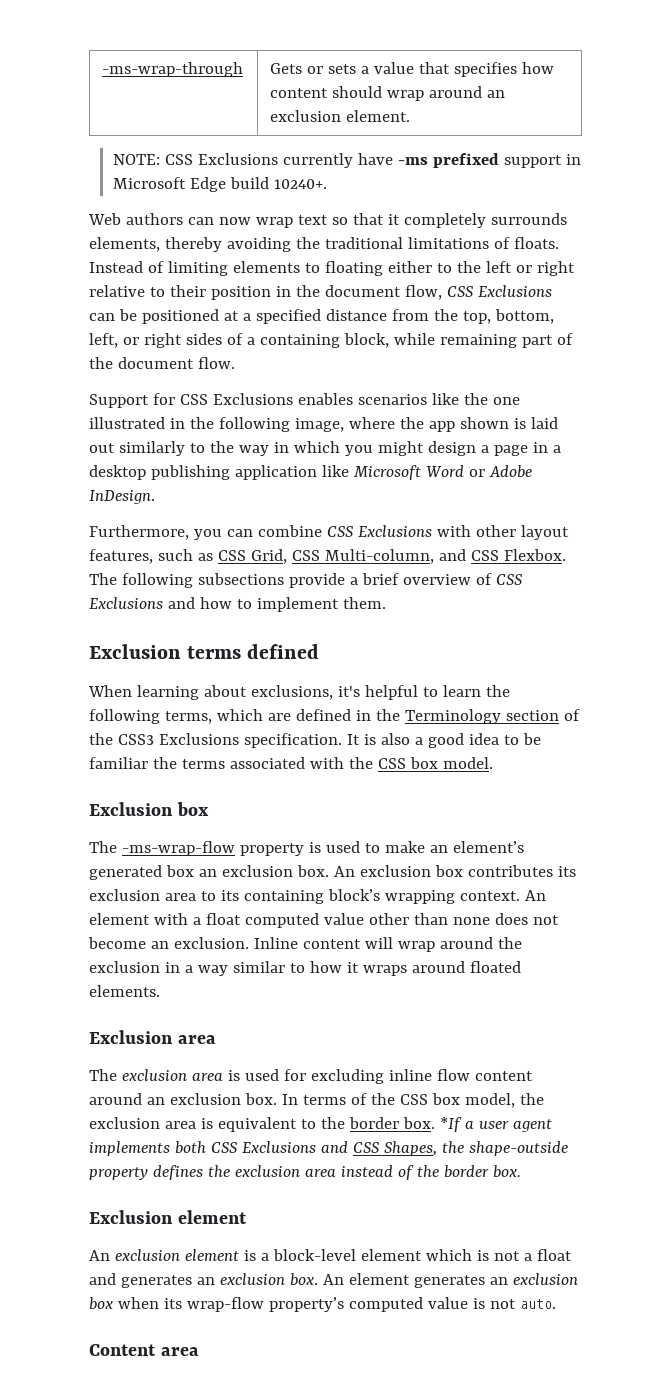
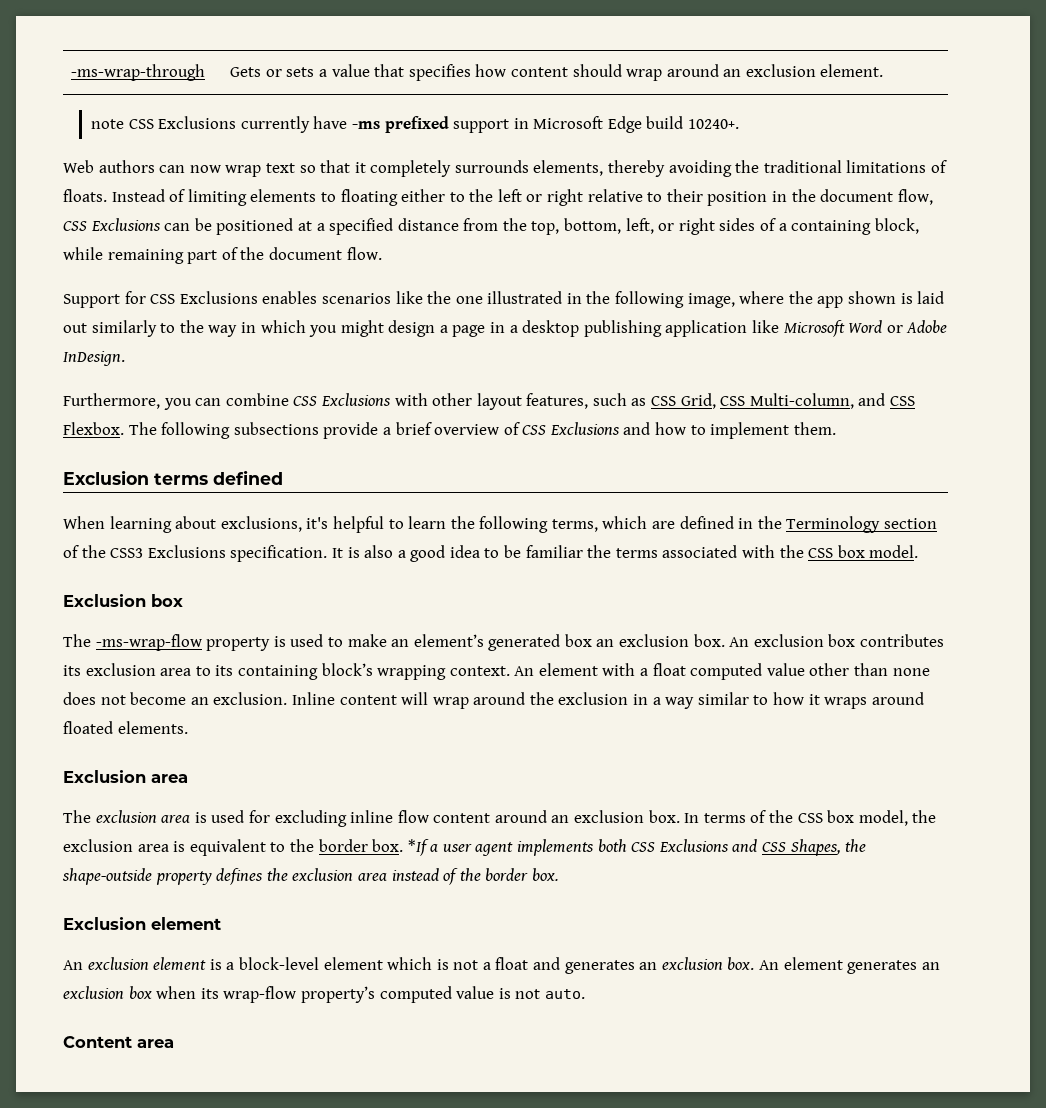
- NOTE: CSS Exclusions currently have -ms prefixed support in Microsoft Edge build 10240+.
+ note CSS Exclusions currently have -ms prefixed support in Microsoft Edge build 10240+.

